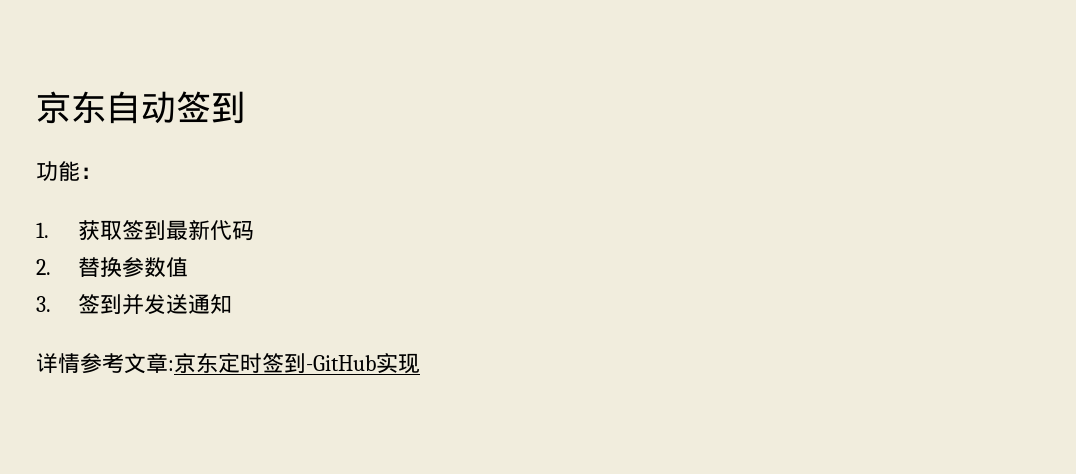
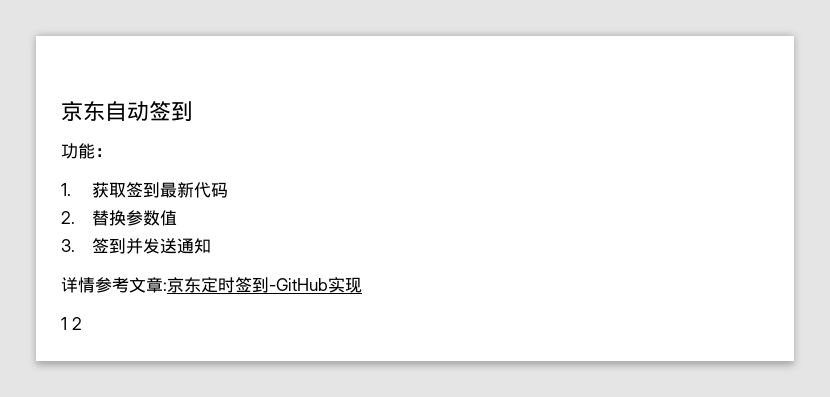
+ 1 2

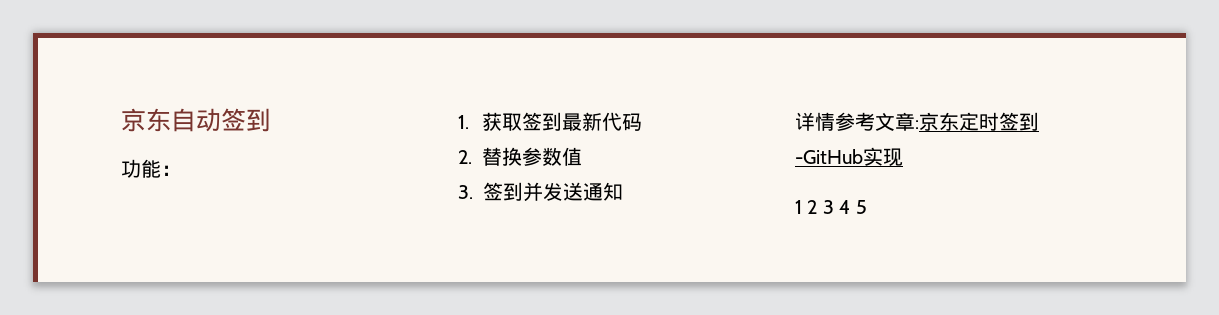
- 1 2
+ 1 2 3 4 5

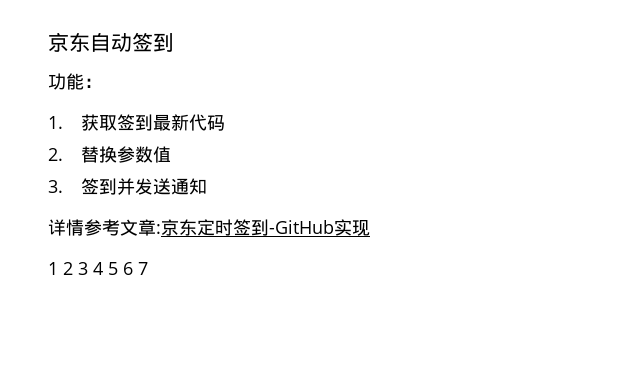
- 1 2 3 4 5
+ 1 2 3 4 5 6 7

